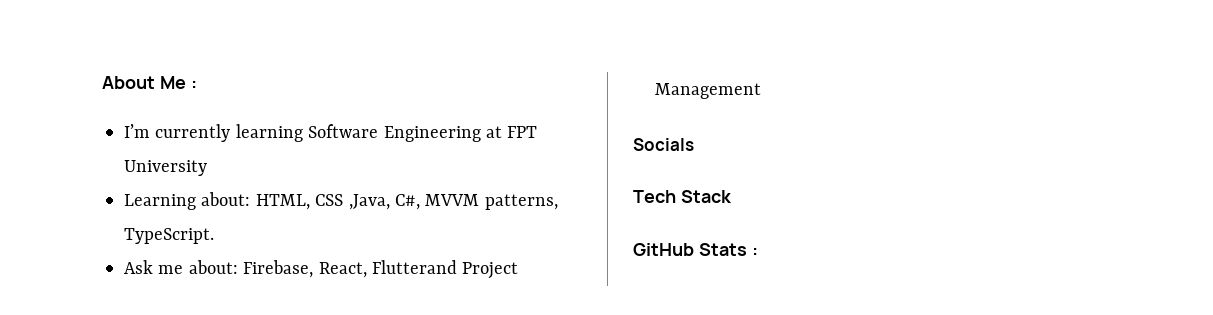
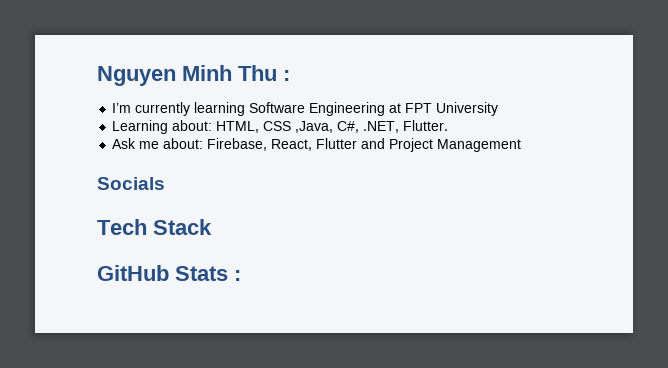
- About Me :
+ Nguyen Minh Thu :
- Learning about: HTML, CSS ,Java, C#, MVVM patterns, TypeScript.
+ Learning about: HTML, CSS ,Java, C#, .NET, Flutter.
- Ask me about: Firebase, React, Flutterand Project Management
+ Ask me about: Firebase, React, Flutter and Project Management

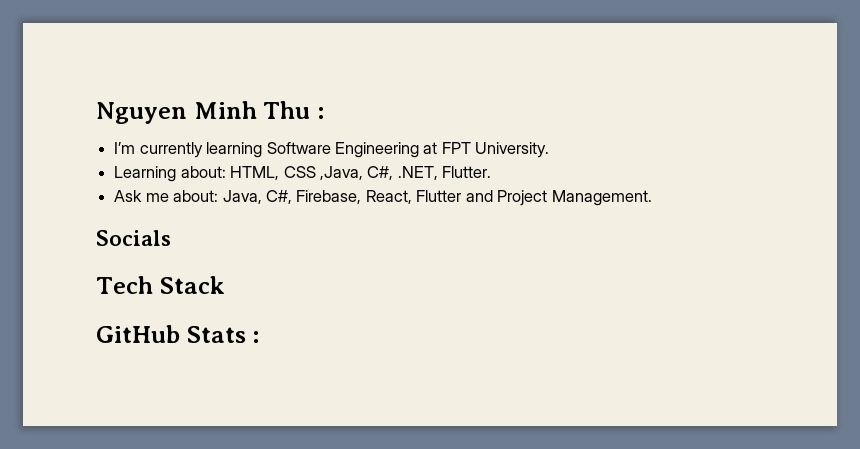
- I’m currently learning Software Engineering at FPT University
+ I’m currently learning Software Engineering at FPT University.
- Ask me about: Firebase, React, Flutter and Project Management
+ Ask me about: Java, C#, Firebase, React, Flutter and Project Management.

